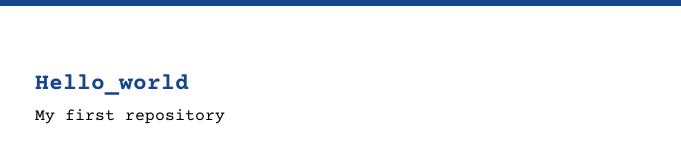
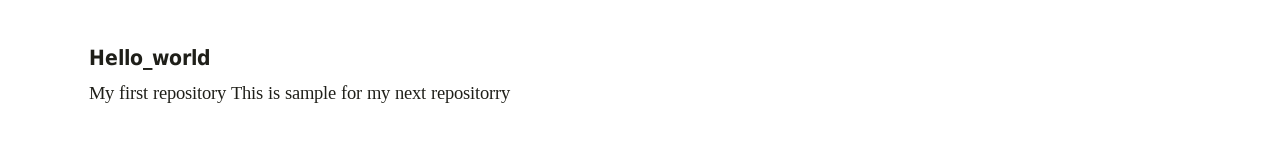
- My first repository
+ My first repository This is sample for my next repositorry

